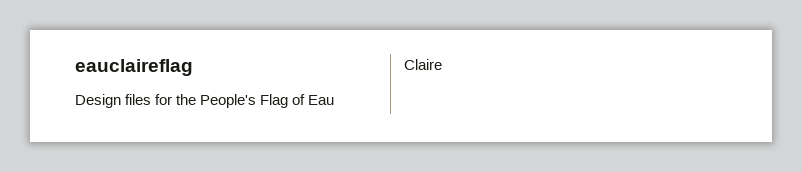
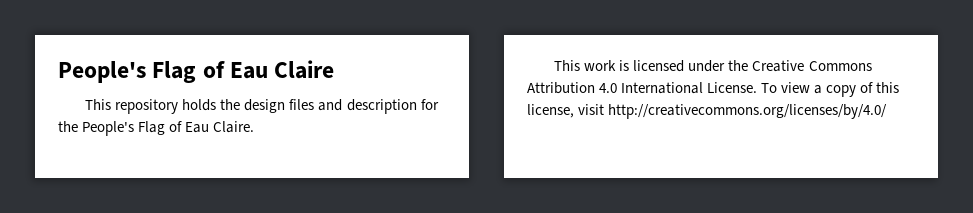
- eauclaireflag
- Design files for the People's Flag of Eau Claire
+ People's Flag of Eau Claire
+ This repository holds the design files and description for the People's Flag of Eau Claire.
+ This work is licensed under the Creative Commons Attribution 4.0 International License. To view a copy of this license, visit http://creativecommons.org/licenses/by/4.0/

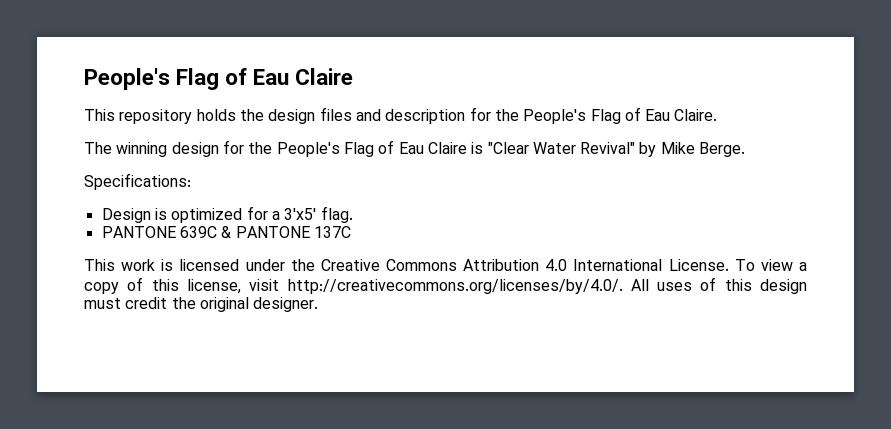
+ The winning design for the People's Flag of Eau Claire is "Clear Water Revival" by Mike Berge.
+ Specifications:
+ Design is optimized for a 3'x5' flag.
+ PANTONE 639C & PANTONE 137C
- To view a copy of this license, visit http://creativecommons.org/licenses/by/4.0/
+ To view a copy of this license, visit http://creativecommons.org/licenses/by/4.0/. All uses of this design must credit the original designer.

